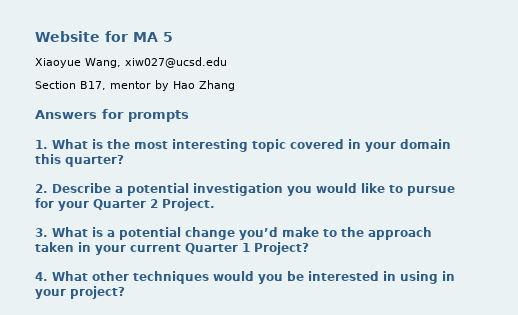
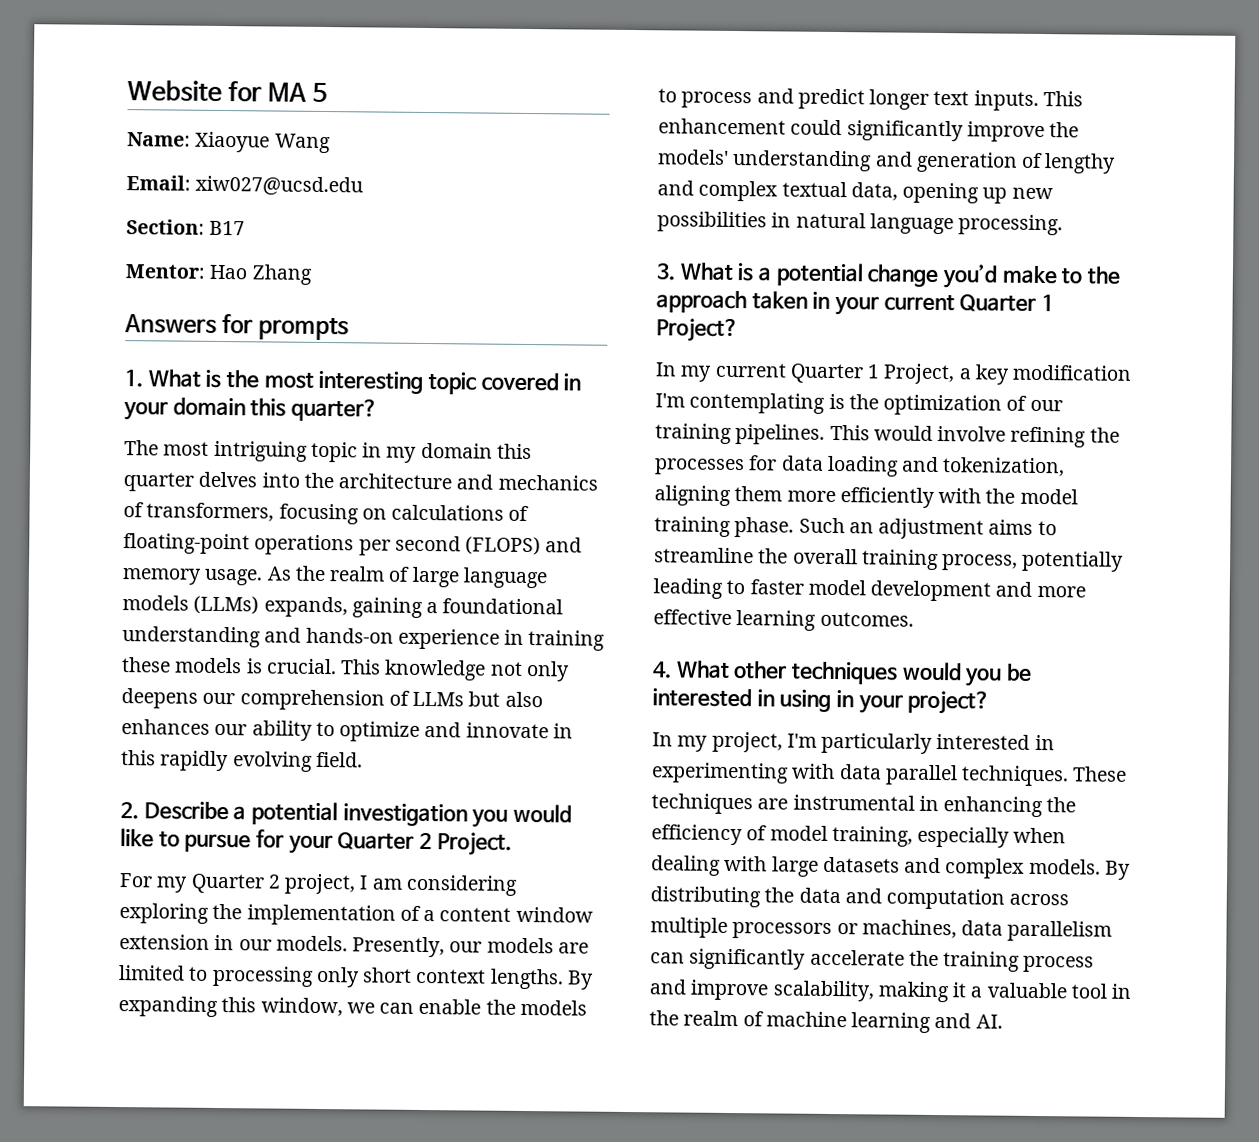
- Xiaoyue Wang, xiw027@ucsd.edu
- Section B17, mentor by Hao Zhang
+ Name: Xiaoyue Wang
+ Email: xiw027@ucsd.edu
+ Section: B17
+ Mentor: Hao Zhang
+ The most intriguing topic in my domain this quarter delves into the architecture and mechanics of transformers, focusing on calculations of floating-point operations per second (FLOPS) and memory usage. As the realm of large language models (LLMs) expands, gaining a foundational understanding and hands-on experience in training these models is crucial. This knowledge not only deepens our comprehension of LLMs but also enhances our ability to optimize and innovate in this rapidly evolving field.
+ For my Quarter 2 project, I am considering exploring the implementation of a content window extension in our models. Presently, our models are limited to processing only short context lengths. By expanding this window, we can enable the models to process and predict longer text inputs. This enhancement could significantly improve the models' understanding and generation of lengthy and complex textual data, opening up new possibilities in natural language processing.
+ In my current Quarter 1 Project, a key modification I'm contemplating is the optimization of our training pipelines. This would involve refining the processes for data loading and tokenization, aligning them more efficiently with the model training phase. Such an adjustment aims to streamline the overall training process, potentially leading to faster model development and more effective learning outcomes.
+ In my project, I'm particularly interested in experimenting with data parallel techniques. These techniques are instrumental in enhancing the efficiency of model training, especially when dealing with large datasets and complex models. By distributing the data and computation across multiple processors or machines, data parallelism can significantly accelerate the training process and improve scalability, making it a valuable tool in the realm of machine learning and AI.

